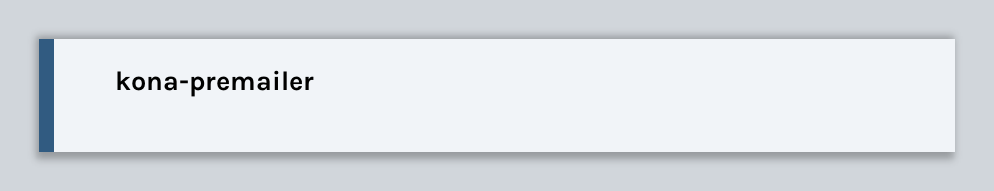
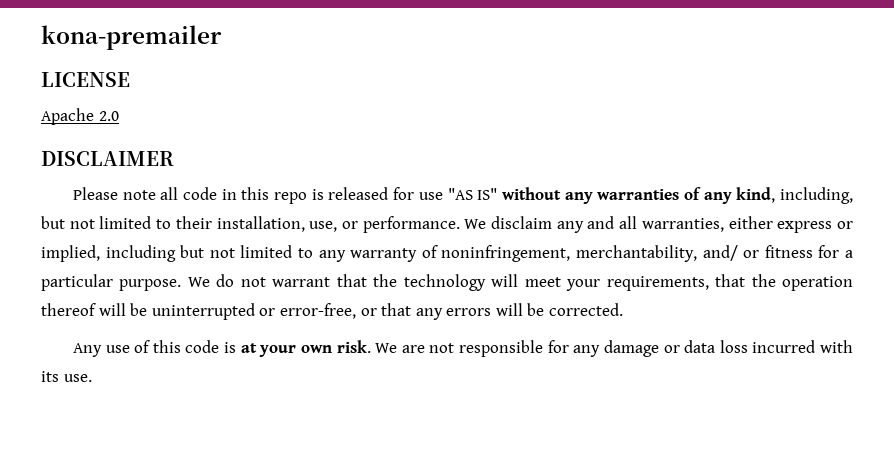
+ LICENSE
+ Apache 2.0
+ DISCLAIMER
+ Please note all code in this repo is released for use "AS IS" without any warranties of any kind, including, but not limited to their installation, use, or performance. We disclaim any and all warranties, either express or implied, including but not limited to any warranty of noninfringement, merchantability, and/ or fitness for a particular purpose. We do not warrant that the technology will meet your requirements, that the operation thereof will be uninterrupted or error-free, or that any errors will be corrected.
+ Any use of this code is at your own risk. We are not responsible for any damage or data loss incurred with its use.

